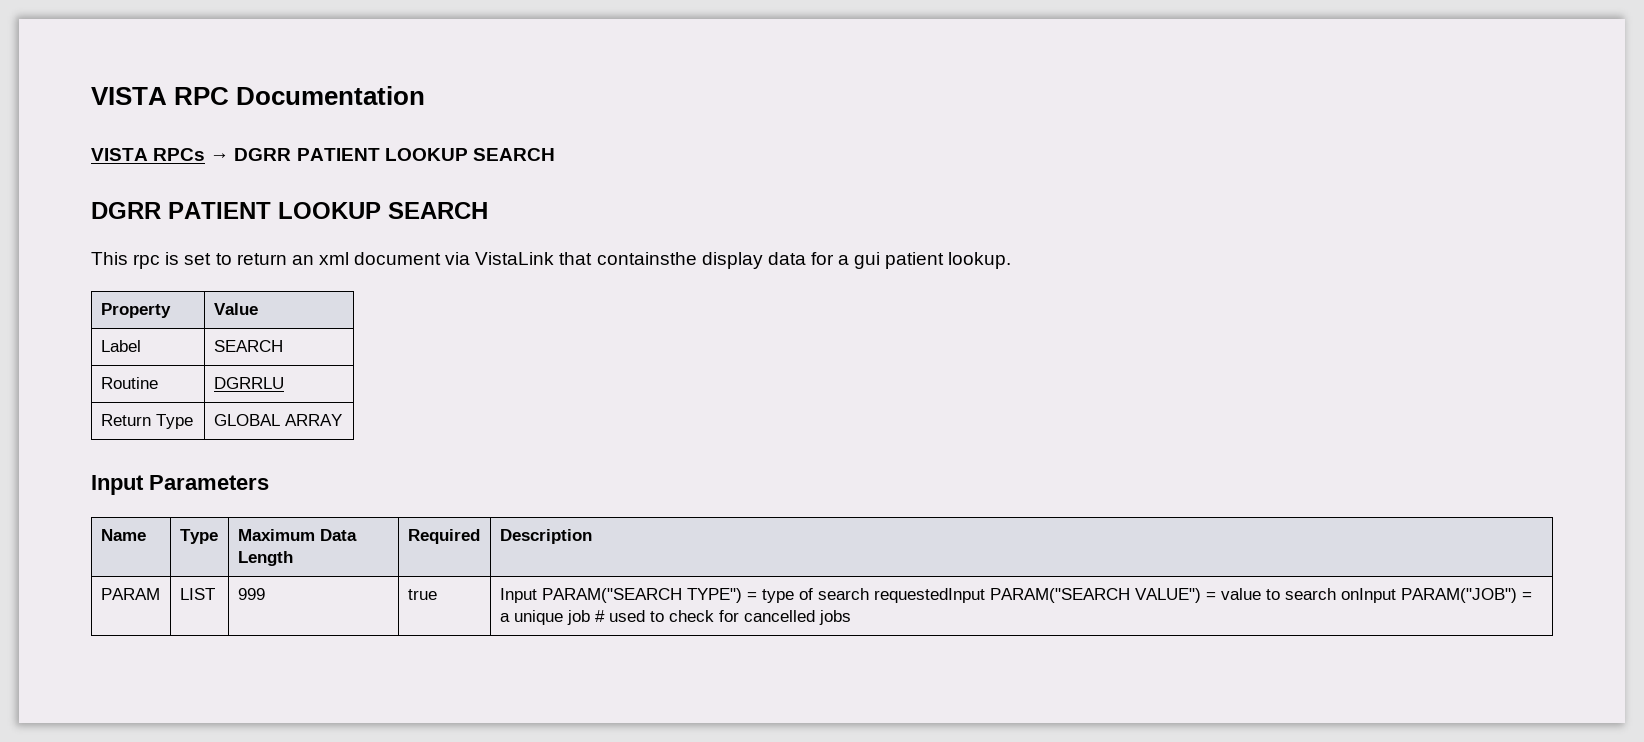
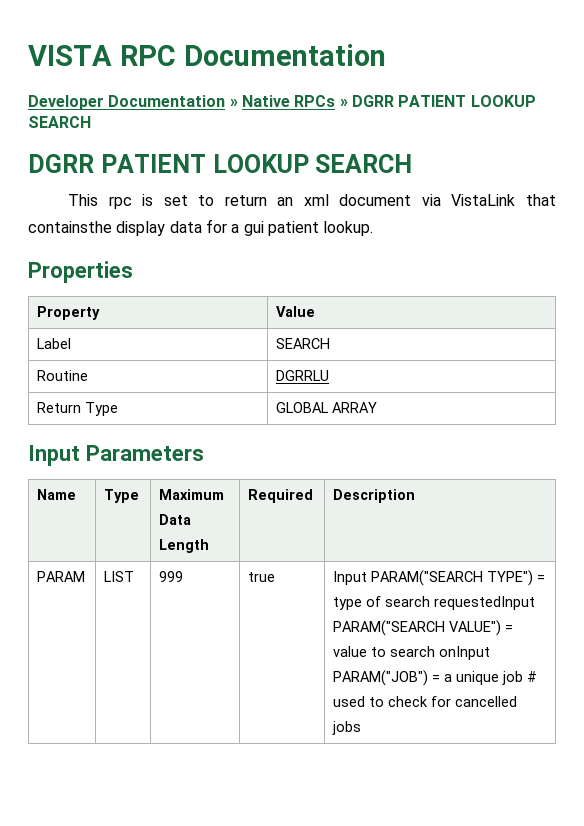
- VISTA RPCs → DGRR PATIENT LOOKUP SEARCH
+ Developer Documentation » Native RPCs » DGRR PATIENT LOOKUP SEARCH
+ Properties

